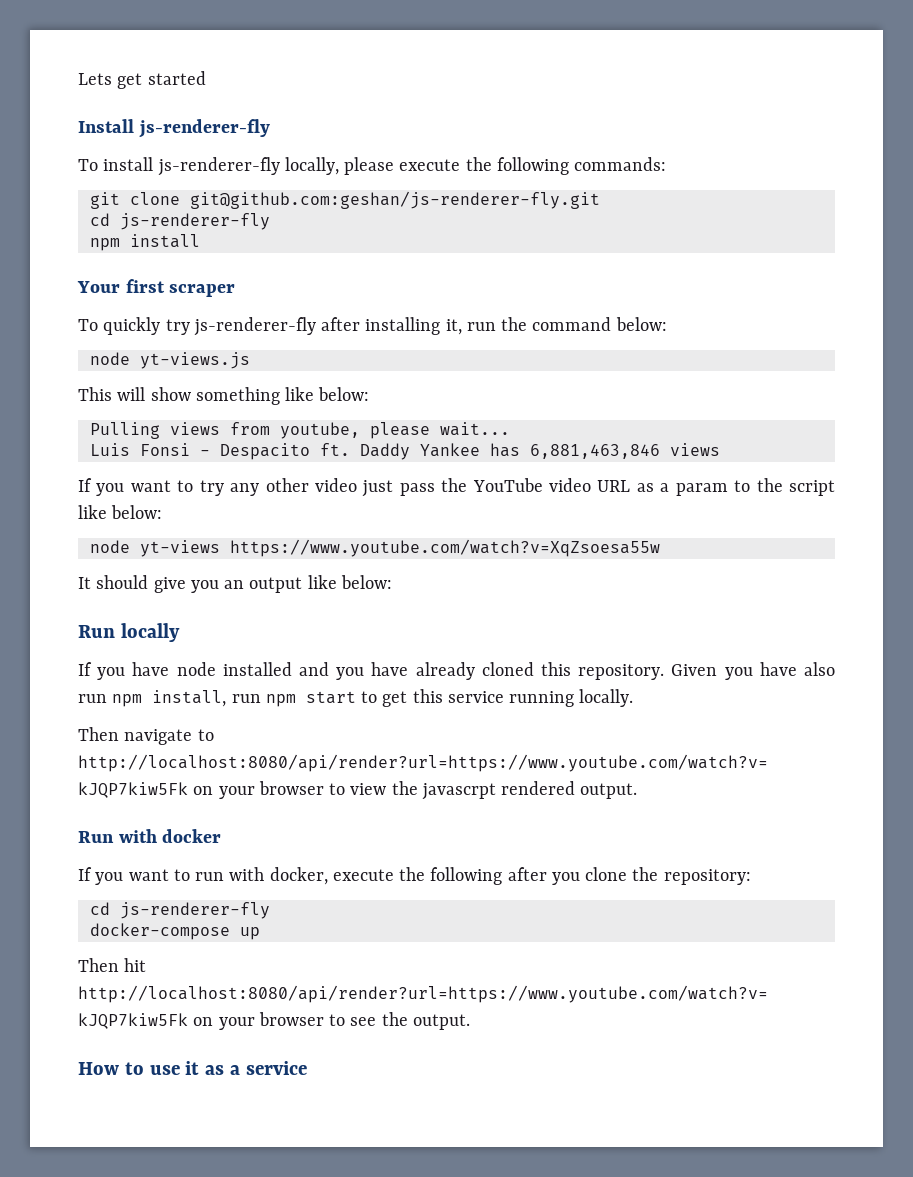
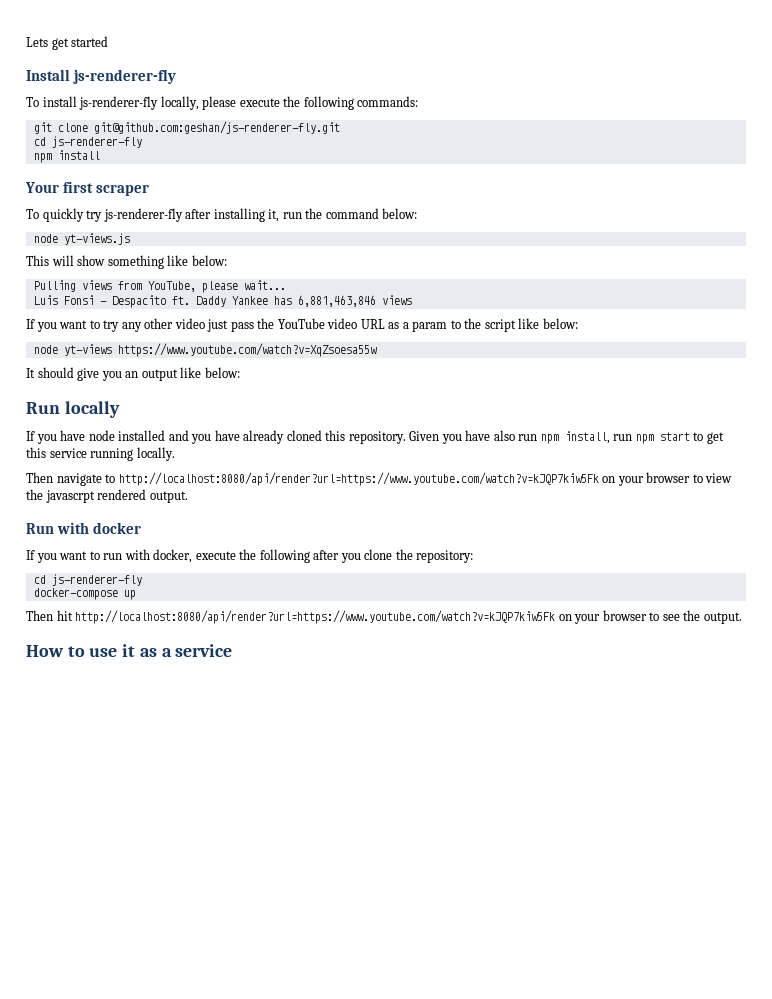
- Pulling views from youtube, please wait...
+ Pulling views from YouTube, please wait...

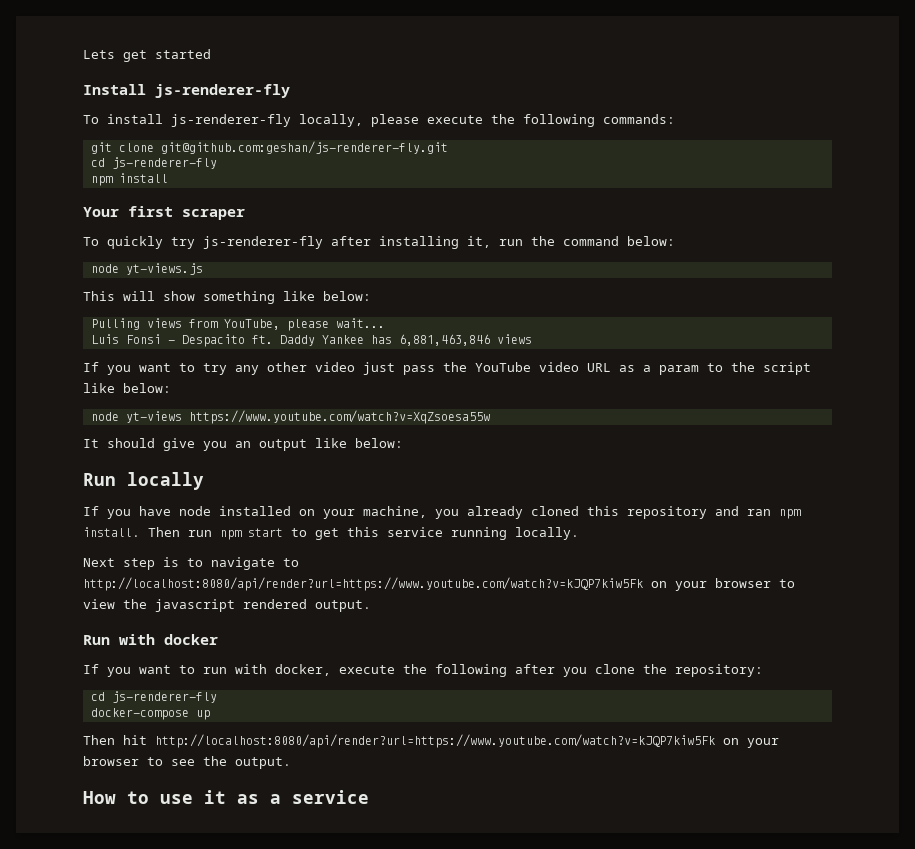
- If you have node installed and you have already cloned this repository. Given you have also run npm install, run npm start to get this service running locally.
+ If you have node installed on your machine, you already cloned this repository and ran npm install. Then run npm start to get this service running locally.
- Then navigate to http://localhost:8080/api/render?url=https://www.youtube.com/watch?v=kJQP7kiw5Fk on your browser to view the javascrpt rendered output.
+ Next step is to navigate to http://localhost:8080/api/render?url=https://www.youtube.com/watch?v=kJQP7kiw5Fk on your browser to view the javascript rendered output.

